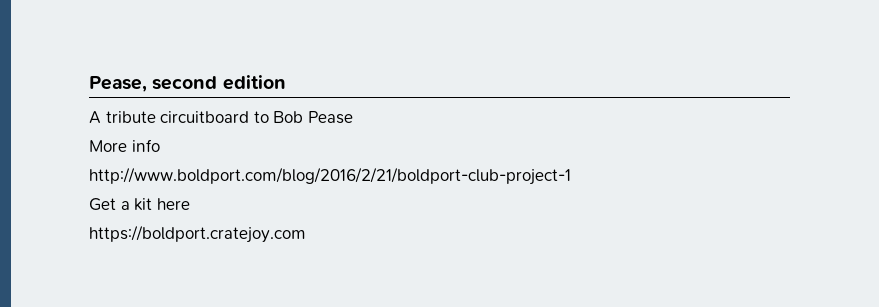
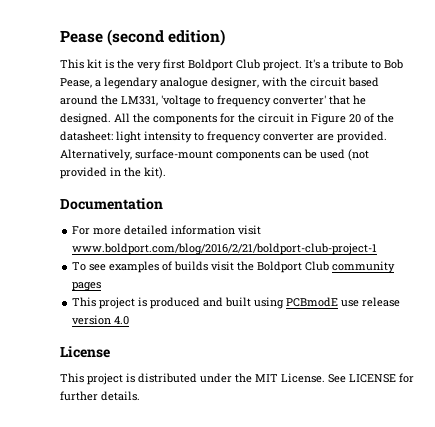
- Pease, second edition
- A tribute circuitboard to Bob Pease
- More info
- http://www.boldport.com/blog/2016/2/21/boldport-club-project-1
- Get a kit here
- https://boldport.cratejoy.com
+ Pease (second edition)
+ This kit is the very first Boldport Club project. It's a tribute to Bob Pease, a legendary analogue designer, with the circuit based around the LM331, 'voltage to frequency converter' that he designed. All the components for the circuit in Figure 20 of the datasheet: light intensity to frequency converter are provided. Alternatively, surface-mount components can be used (not provided in the kit).
+ Documentation
+ For more detailed information visit www.boldport.com/blog/2016/2/21/boldport-club-project-1
+ To see examples of builds visit the Boldport Club community pages
+ This project is produced and built using PCBmodE use release version 4.0
+ License
+ This project is distributed under the MIT License. See LICENSE for further details.

